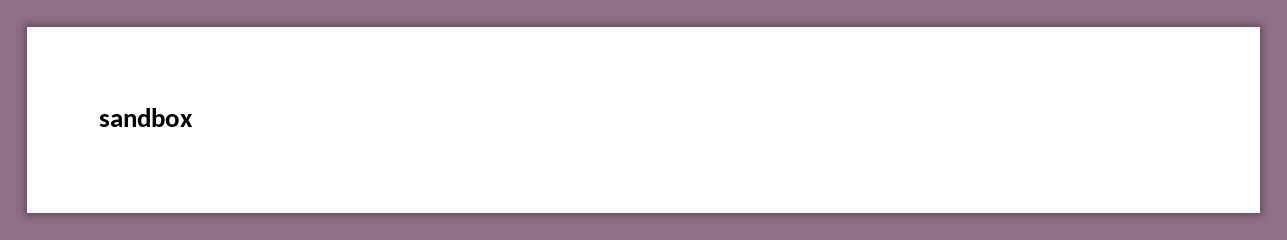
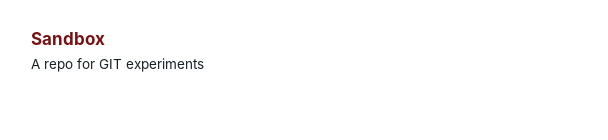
- sandbox
+ Sandbox
+ A repo for GIT experiments

